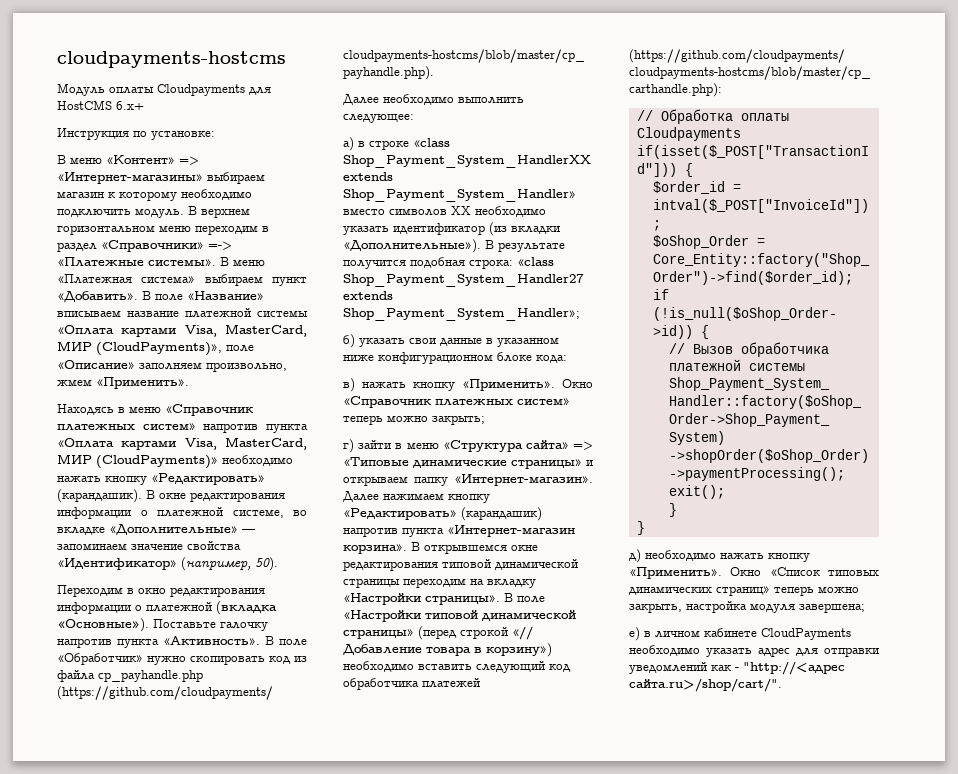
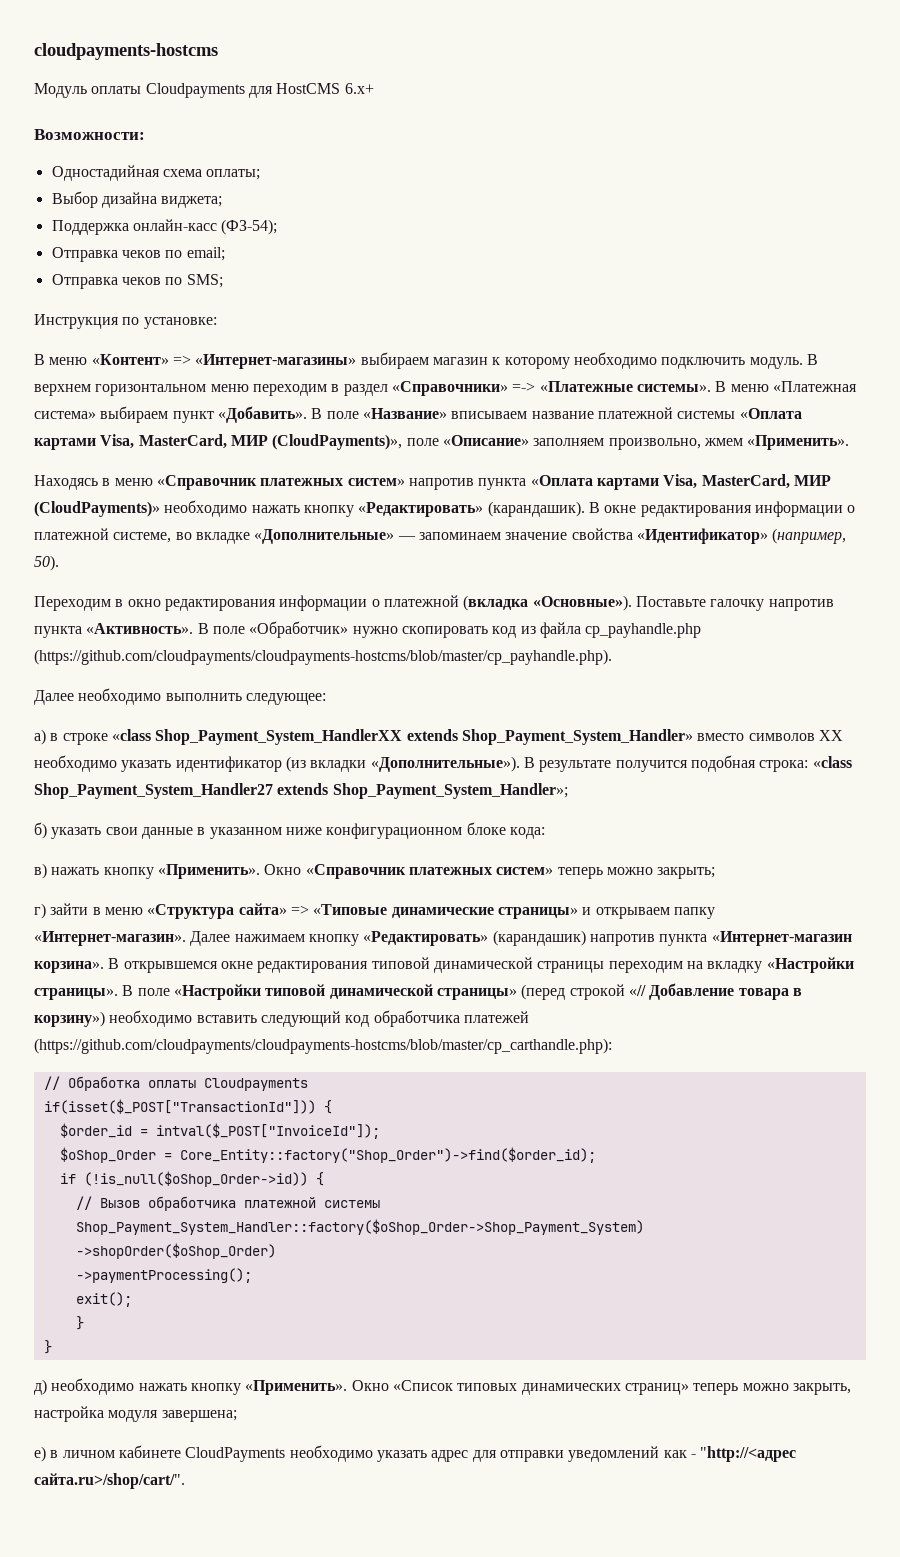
+ Возможности:
+ Одностадийная схема оплаты;
+ Выбор дизайна виджета;
+ Поддержка онлайн-касс (ФЗ-54);
+ Отправка чеков по email;
+ Отправка чеков по SMS;

